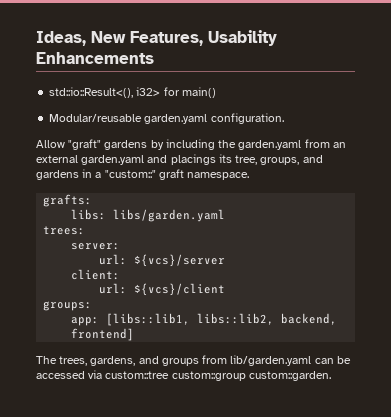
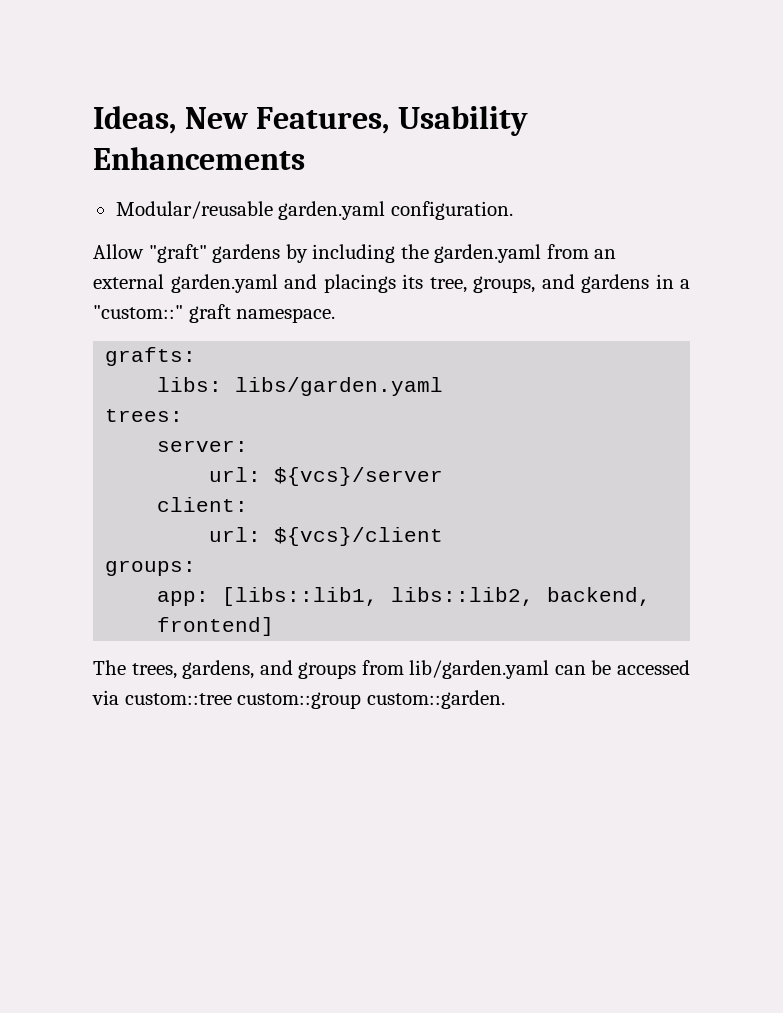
- std::io::Result<(), i32> for main()

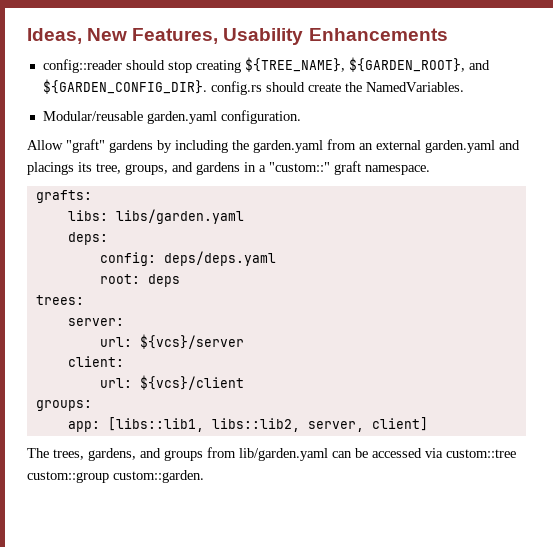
+ config::reader should stop creating ${TREE_NAME}, ${GARDEN_ROOT}, and ${GARDEN_CONFIG_DIR}. config.rs should create the NamedVariables.
+ deps:
+ config: deps/deps.yaml
+ root: deps
- app: [libs::lib1, libs::lib2, backend, frontend]
+ app: [libs::lib1, libs::lib2, server, client]

